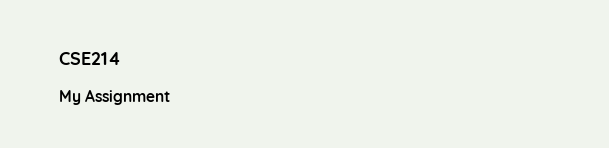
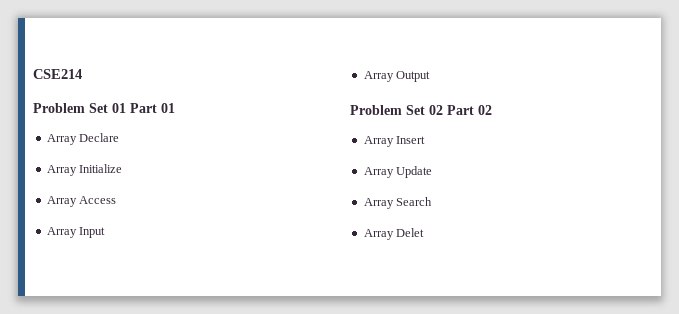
- My Assignment
+ Problem Set 01 Part 01
+ Array Declare
+ Array Initialize
+ Array Access
+ Array Input
+ Array Output
+ Problem Set 02 Part 02
+ Array Insert
+ Array Update
+ Array Search
+ Array Delet

